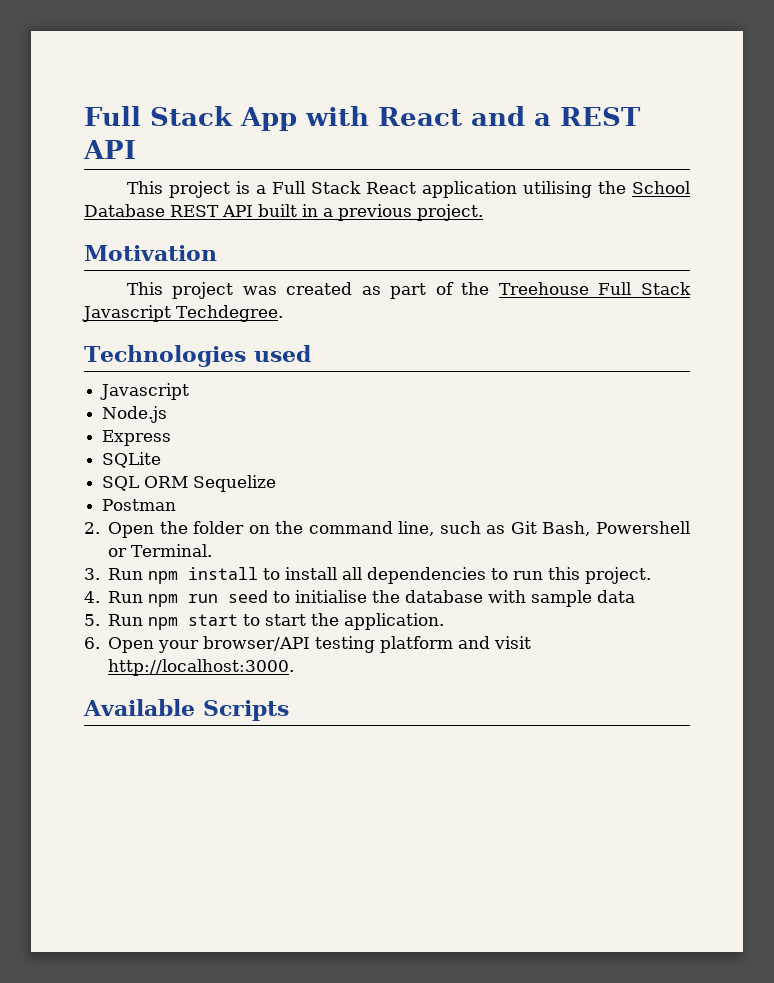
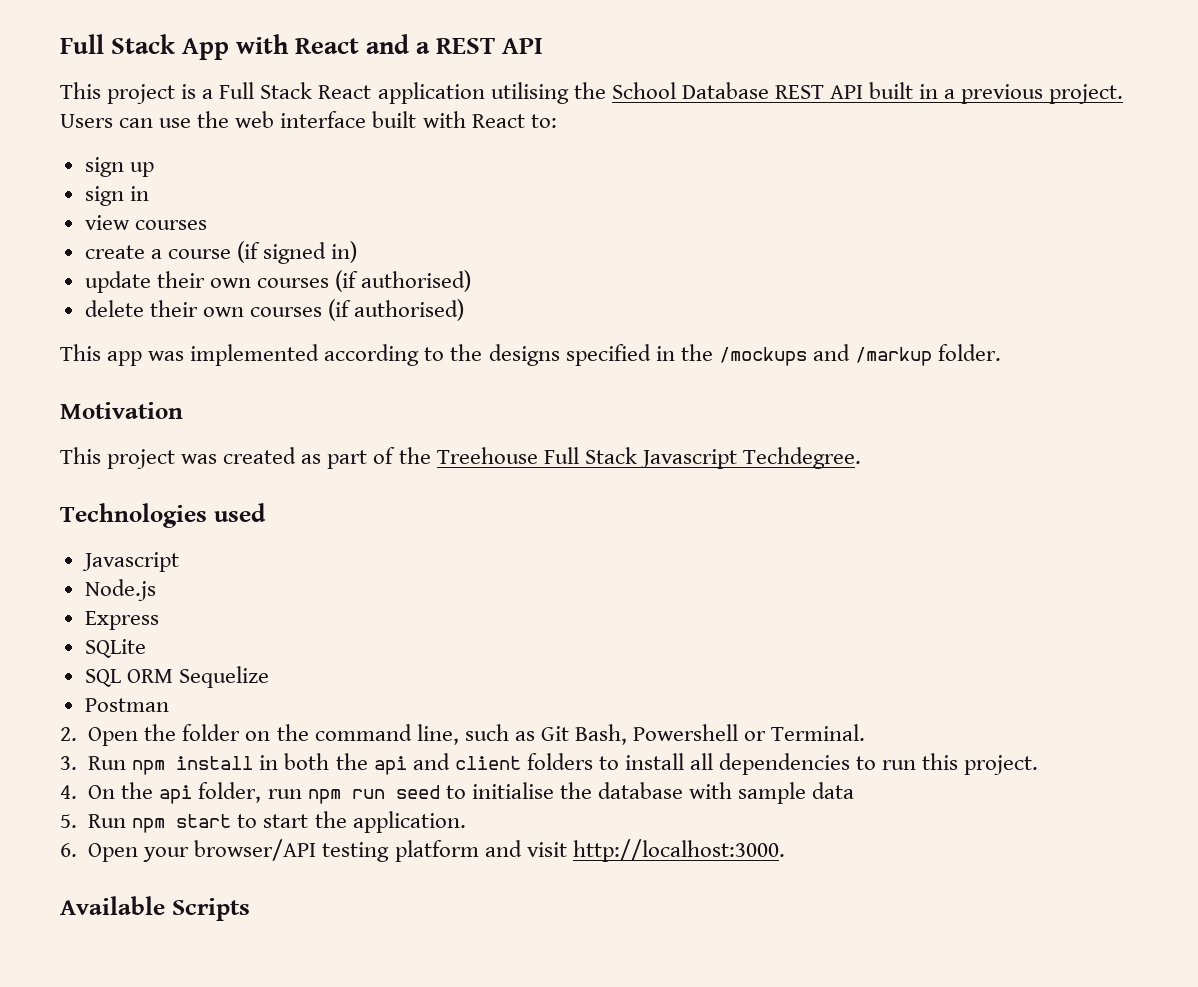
+ Users can use the web interface built with React to:
+ sign up
+ sign in
+ view courses
+ create a course (if signed in)
+ update their own courses (if authorised)
+ delete their own courses (if authorised)
+ This app was implemented according to the designs specified in the /mockups and /markup folder.
- 3. Run npm install to install all dependencies to run this project.
+ 3. Run npm install in both the api and client folders to install all dependencies to run this project.
- 4. Run npm run seed to initialise the database with sample data
+ 4. On the api folder, run npm run seed to initialise the database with sample data

